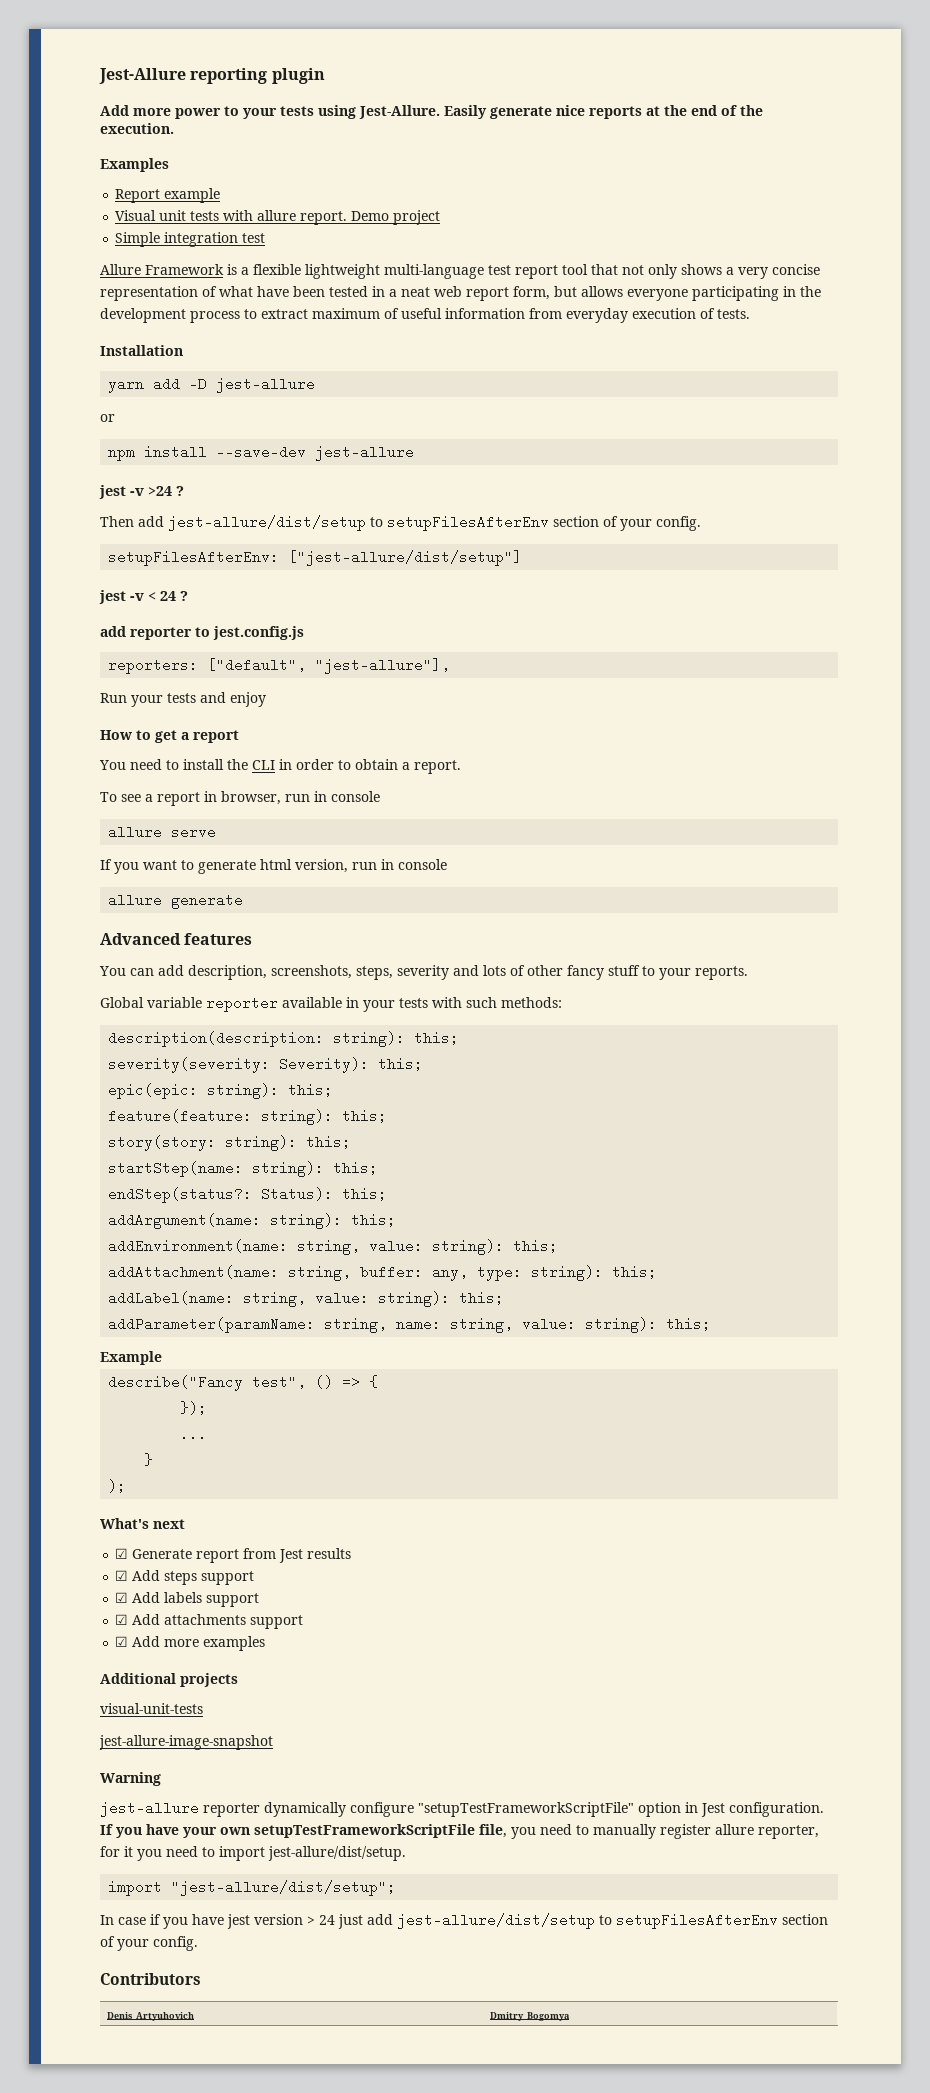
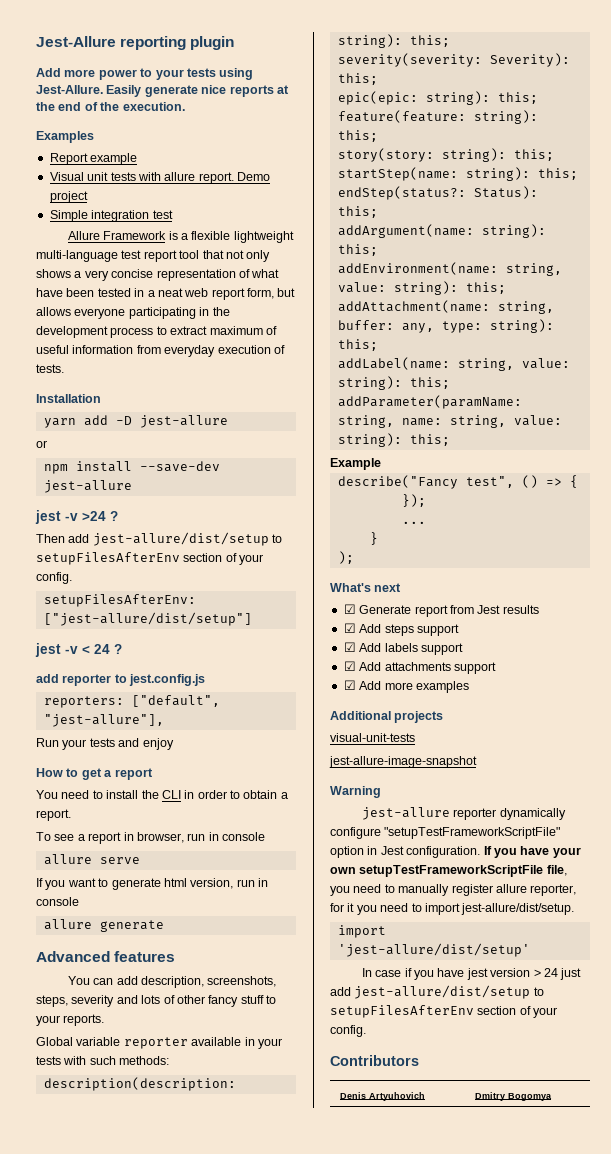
- import "jest-allure/dist/setup";
+ import 'jest-allure/dist/setup'

